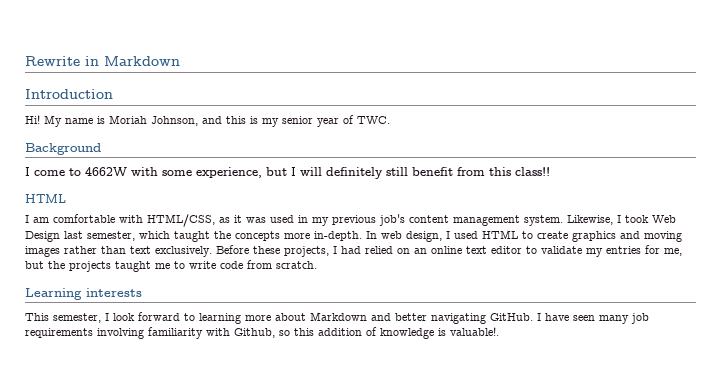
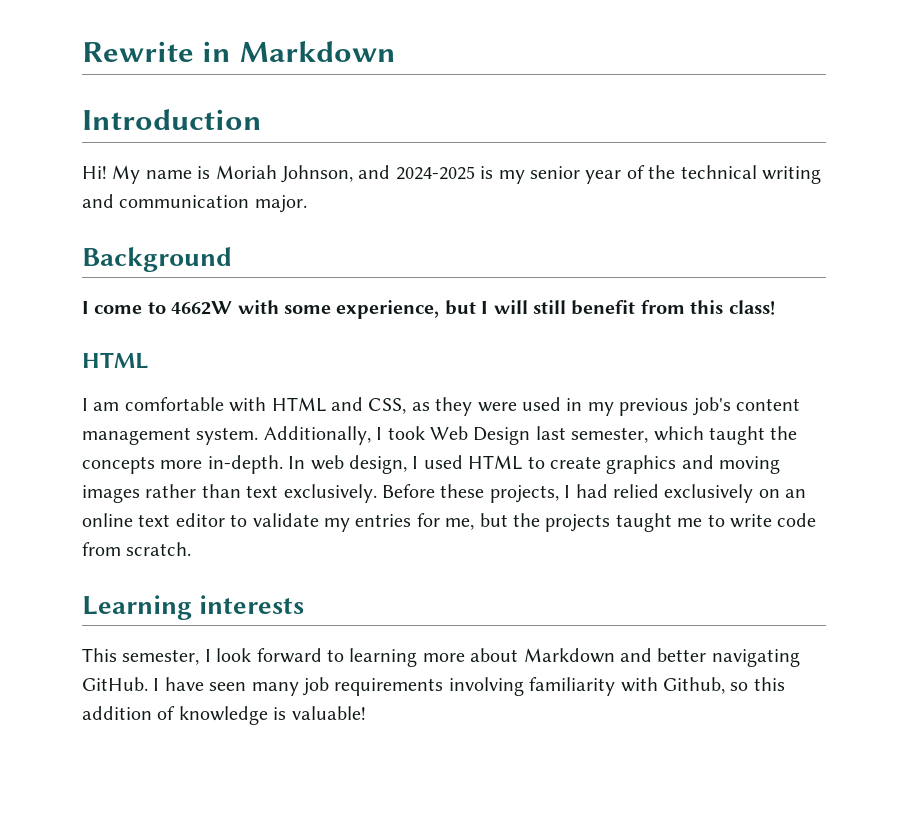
- My name is Moriah Johnson, and this is my senior year of TWC.
+ My name is Moriah Johnson, and 2024-2025 is my senior year of the technical writing and communication major.
- I come to 4662W with some experience, but I will definitely still benefit from this class!!
+ I come to 4662W with some experience, but I will still benefit from this class!
- I am comfortable with HTML/CSS, as it was used in my previous job's content management system.
+ I am comfortable with HTML and CSS, as they were used in my previous job's content management system.
- Likewise, I took Web Design last semester, which taught the concepts more in-depth.
+ Additionally, I took Web Design last semester, which taught the concepts more in-depth.
- Before these projects, I had relied on an online text editor to validate my entries for me, but the projects taught me to write code from scratch.
+ Before these projects, I had relied exclusively on an online text editor to validate my entries for me, but the projects taught me to write code from scratch.
- I have seen many job requirements involving familiarity with Github, so this addition of knowledge is valuable!.
+ I have seen many job requirements involving familiarity with Github, so this addition of knowledge is valuable!

